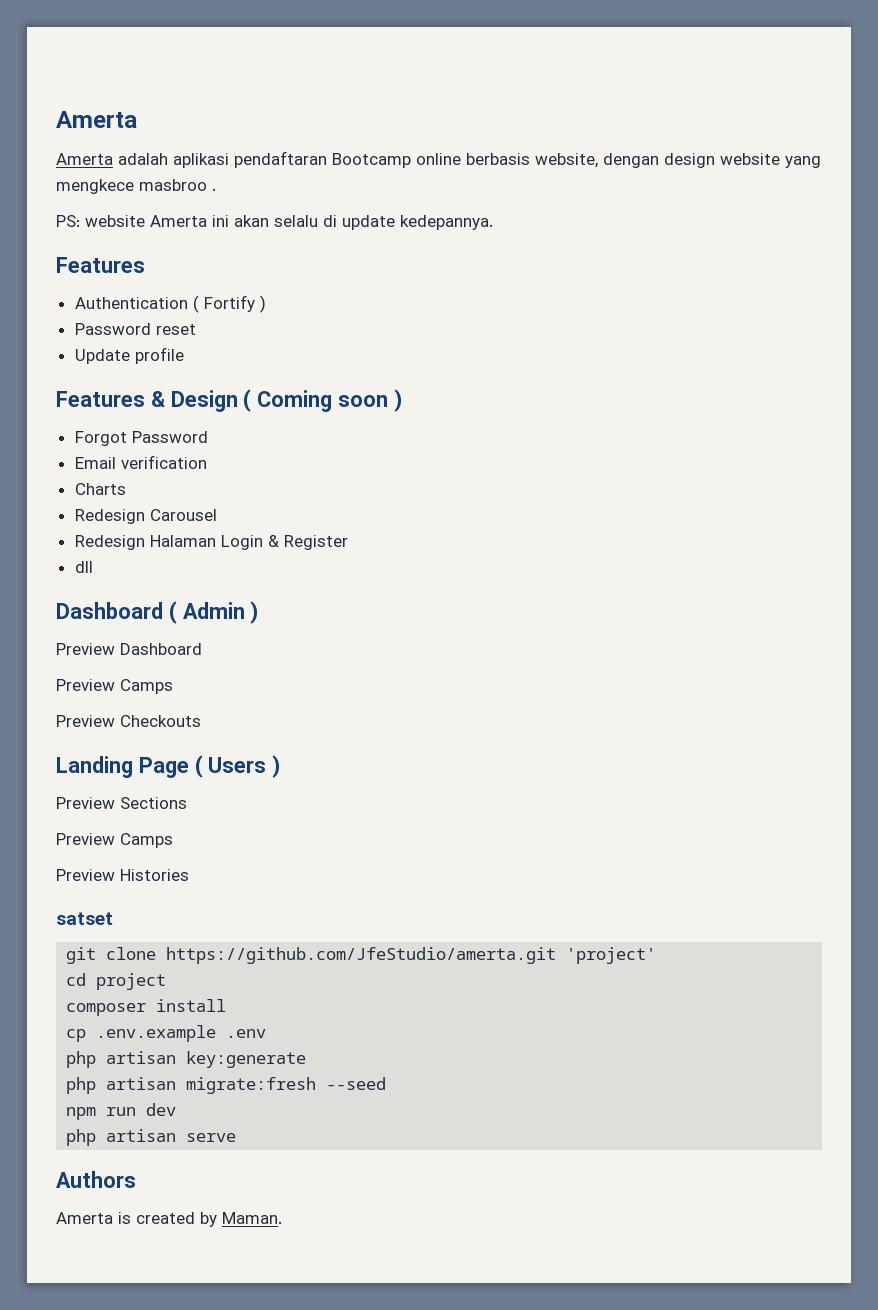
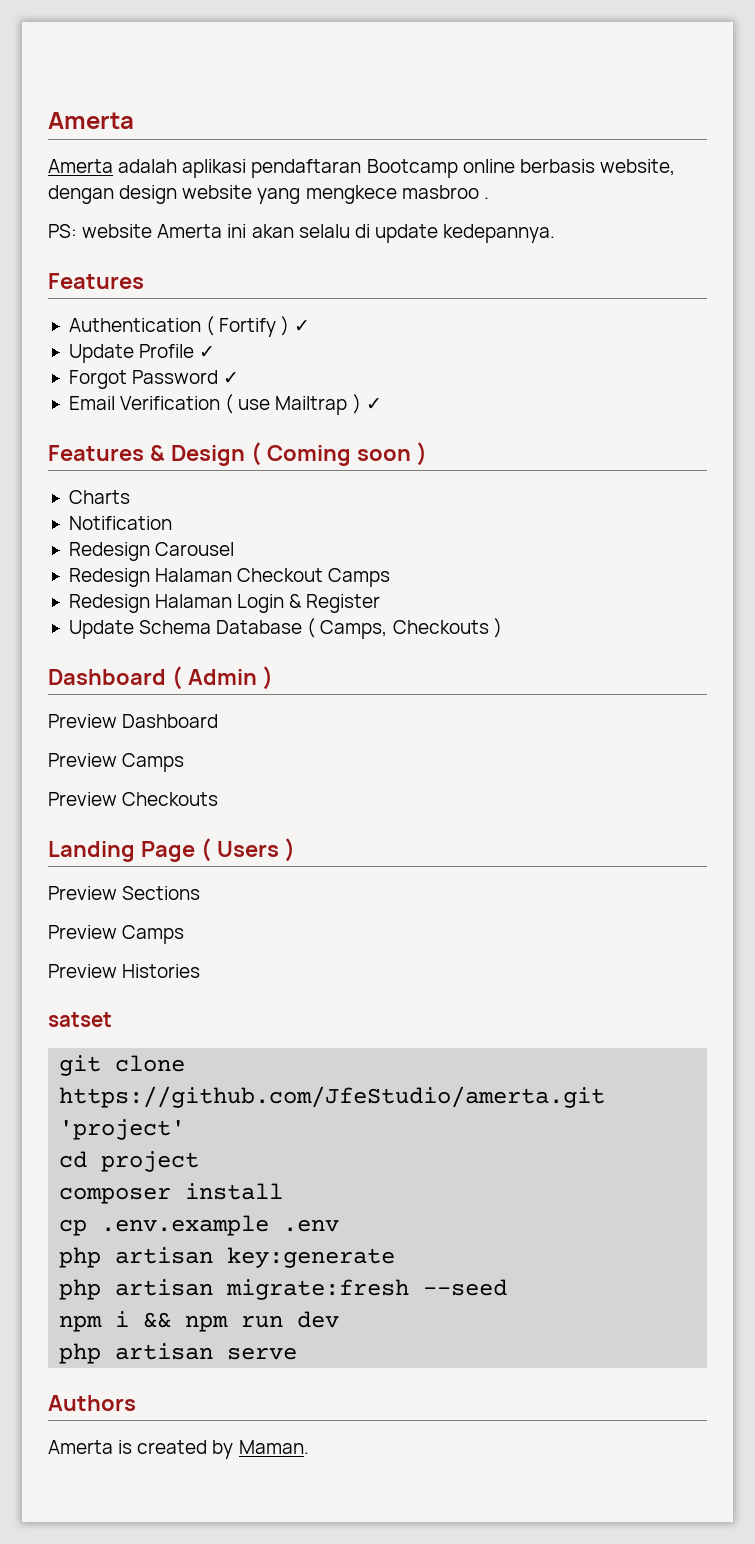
- Authentication ( Fortify )
- Password reset
- Update profile
+ Authentication ( Fortify ) ✓
+ Update Profile ✓
+ Forgot Password ✓
+ Email Verification ( use Mailtrap ) ✓
- Forgot Password
- Email verification
  Charts
+ Notification
  Redesign Carousel
+ Redesign Halaman Checkout Camps
- dll
+ Update Schema Database ( Camps, Checkouts )
- npm run dev
+ npm i && npm run dev

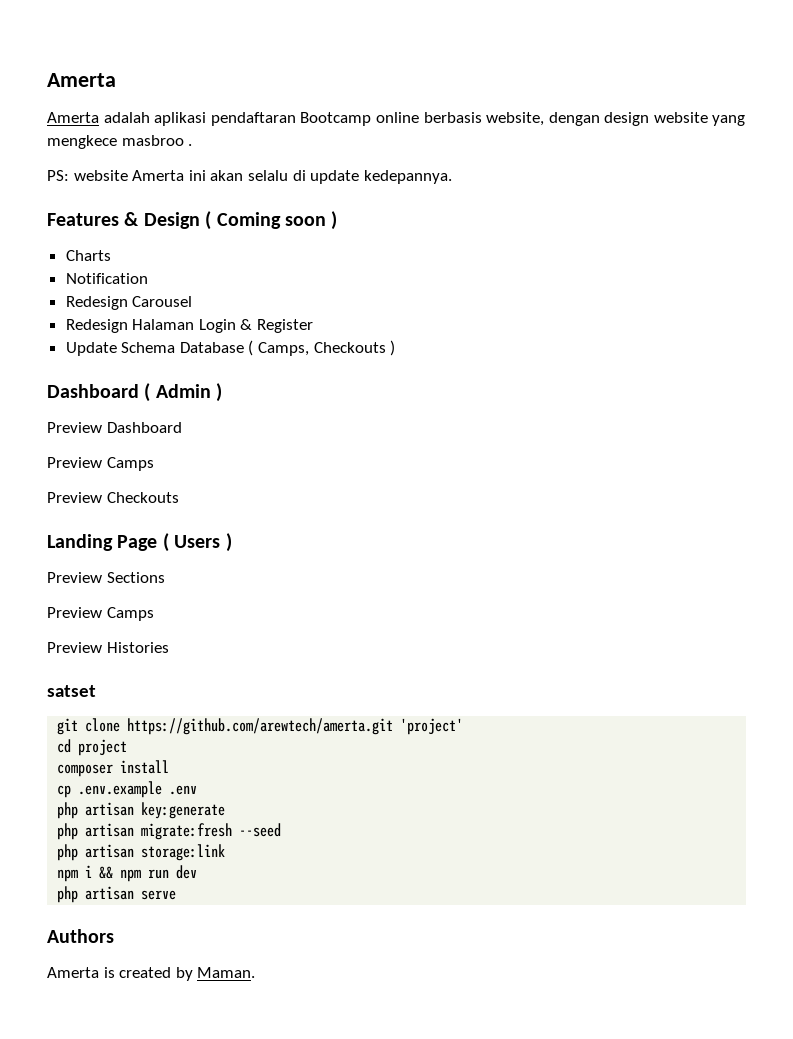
  PS: website Amerta ini akan selalu di update kedepannya.
- Features
- Authentication ( Fortify ) ✓
- Update Profile ✓
- Forgot Password ✓
- Email Verification ( use Mailtrap ) ✓
- Redesign Halaman Checkout Camps
- git clone https://github.com/JfeStudio/amerta.git 'project'
+ git clone https://github.com/arewtech/amerta.git 'project'
+ php artisan storage:link

